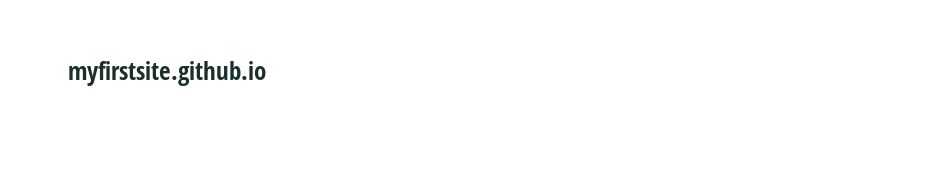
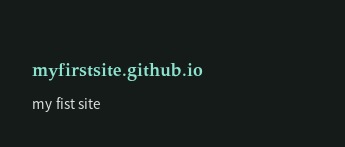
+ my fist site

